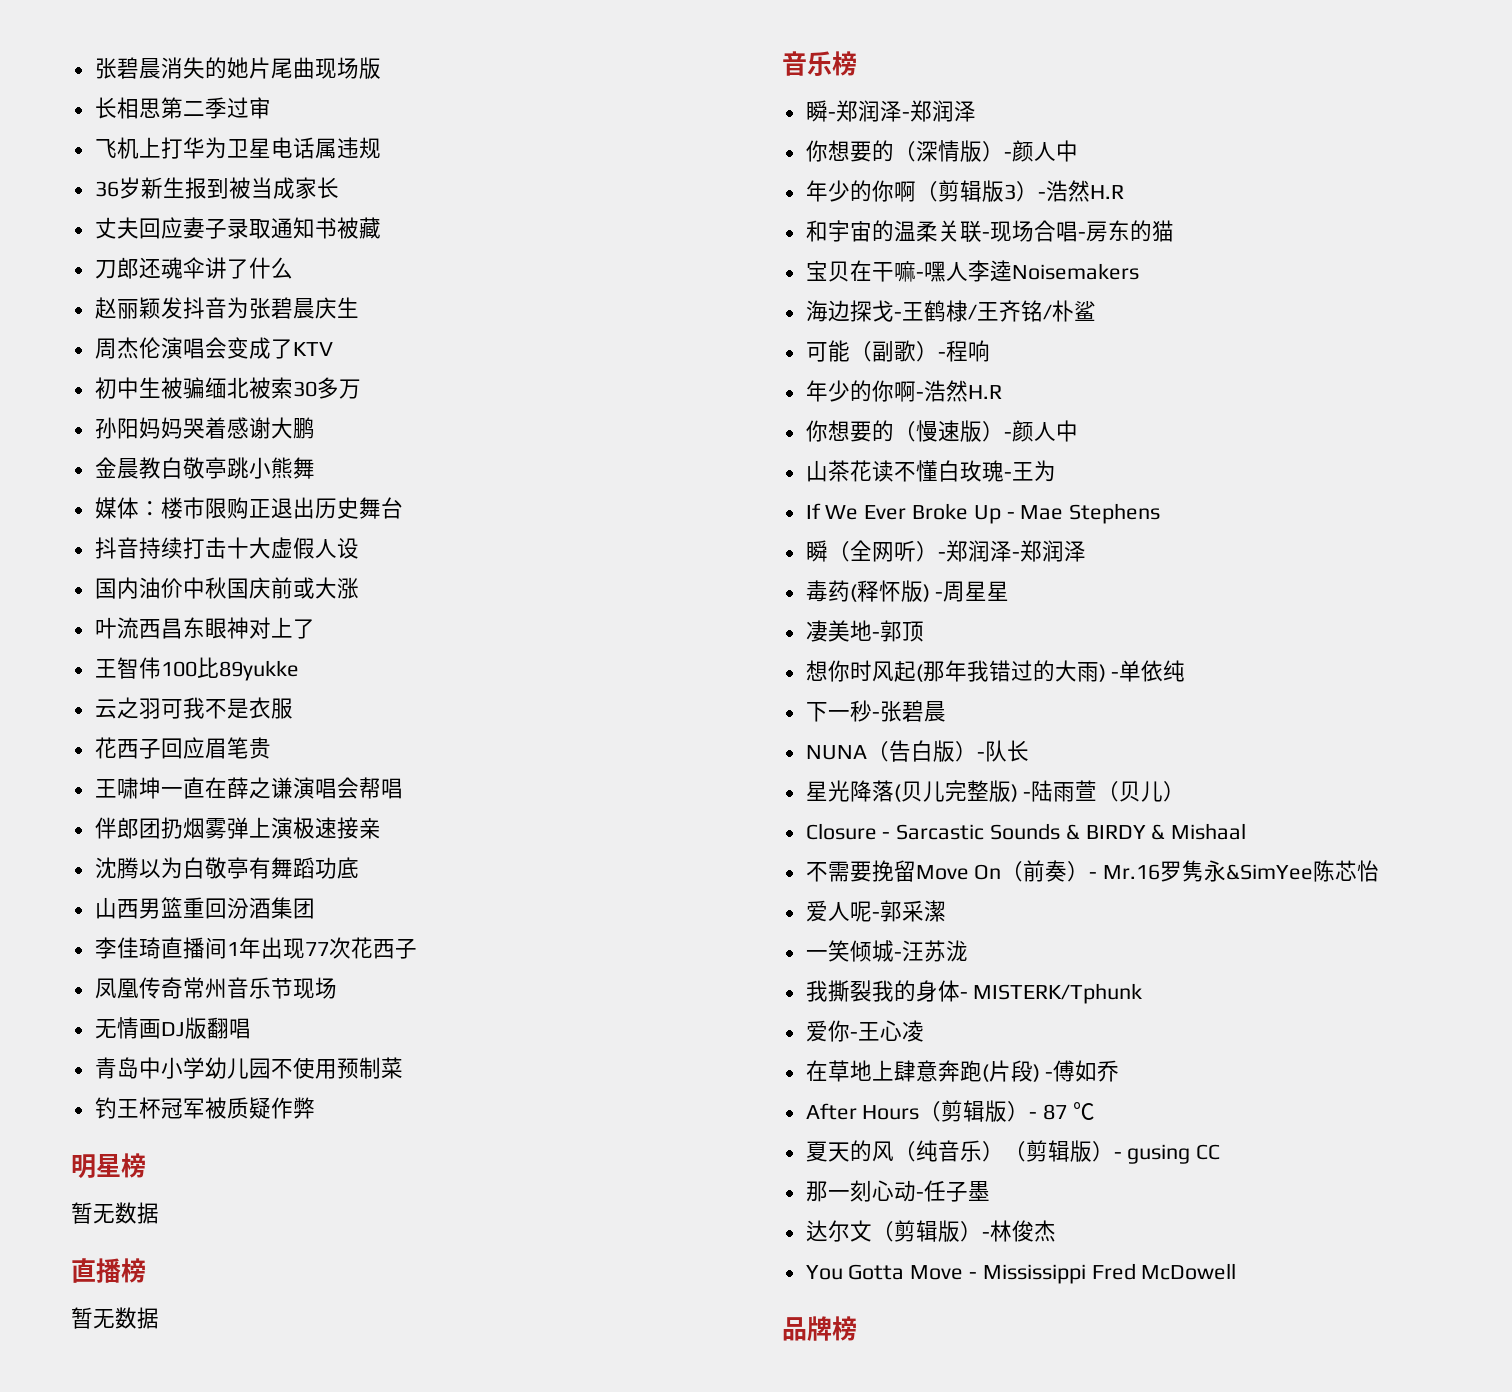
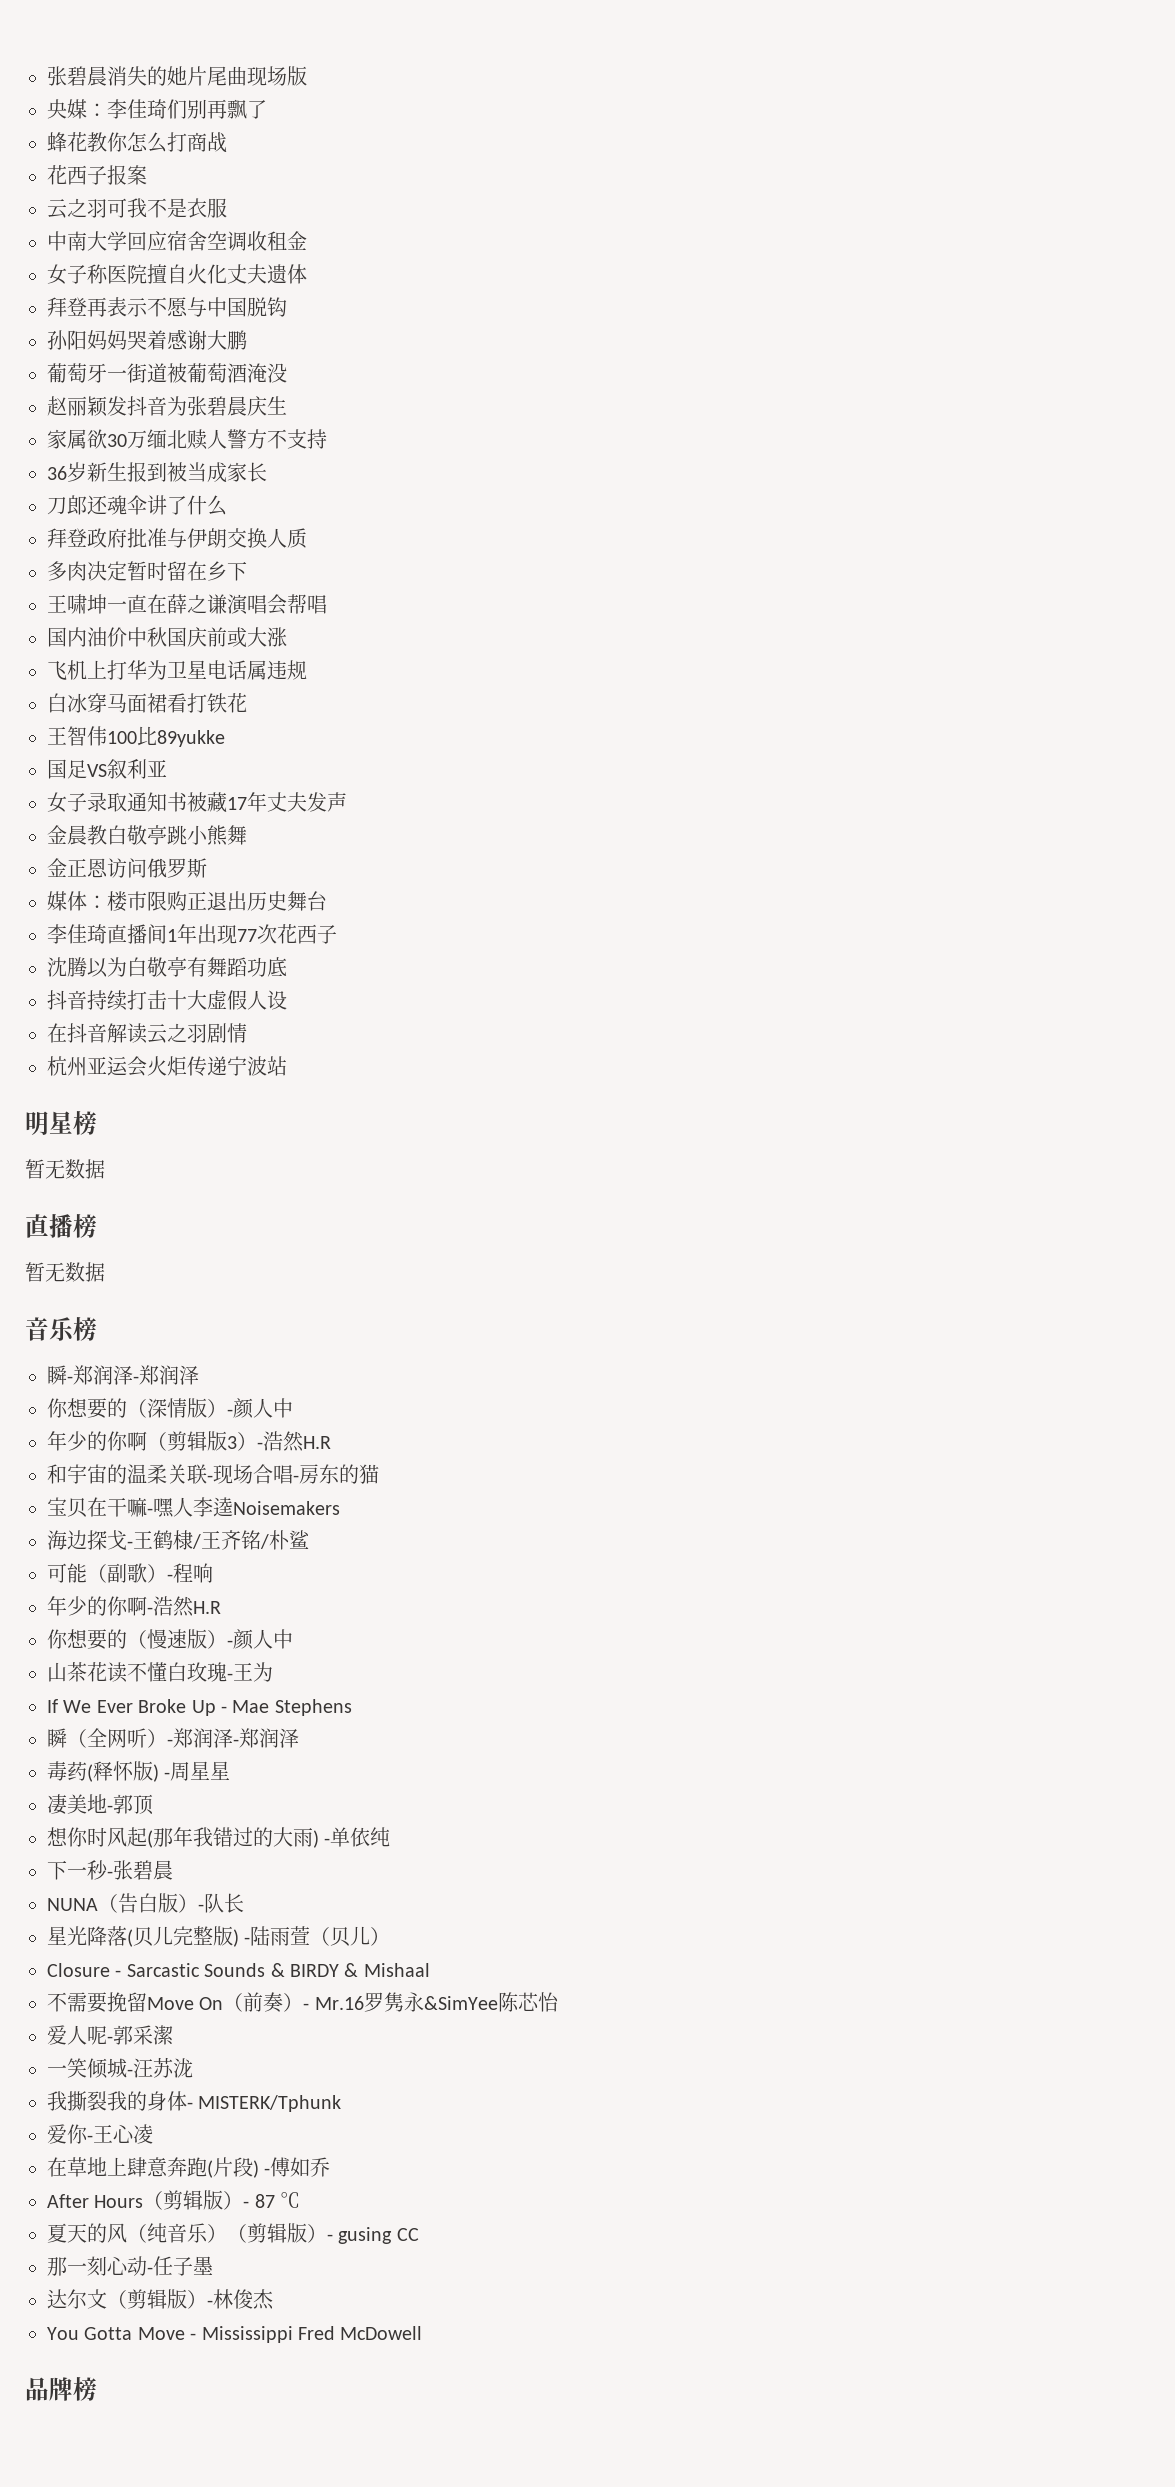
- 长相思第二季过审
- 飞机上打华为卫星电话属违规
- 36岁新生报到被当成家长
- 丈夫回应妻子录取通知书被藏
- 刀郎还魂伞讲了什么
+ 央媒：李佳琦们别再飘了
+ 蜂花教你怎么打商战
+ 花西子报案
+ 云之羽可我不是衣服
+ 中南大学回应宿舍空调收租金
+ 女子称医院擅自火化丈夫遗体
+ 拜登再表示不愿与中国脱钩
+ 孙阳妈妈哭着感谢大鹏
+ 葡萄牙一街道被葡萄酒淹没
- 周杰伦演唱会变成了KTV
- 初中生被骗缅北被索30多万
- 孙阳妈妈哭着感谢大鹏
- 金晨教白敬亭跳小熊舞
- 媒体：楼市限购正退出历史舞台
- 抖音持续打击十大虚假人设
- 国内油价中秋国庆前或大涨
- 叶流西昌东眼神对上了
- 王智伟100比89yukke
- 云之羽可我不是衣服
- 花西子回应眉笔贵
+ 家属欲30万缅北赎人警方不支持
+ 36岁新生报到被当成家长
+ 刀郎还魂伞讲了什么
+ 拜登政府批准与伊朗交换人质
+ 多肉决定暂时留在乡下
- 伴郎团扔烟雾弹上演极速接亲
- 沈腾以为白敬亭有舞蹈功底
- 山西男篮重回汾酒集团
+ 国内油价中秋国庆前或大涨
+ 飞机上打华为卫星电话属违规
+ 白冰穿马面裙看打铁花
+ 王智伟100比89yukke
+ 国足VS叙利亚
+ 女子录取通知书被藏17年丈夫发声
+ 金晨教白敬亭跳小熊舞
+ 金正恩访问俄罗斯
+ 媒体：楼市限购正退出历史舞台
- 凤凰传奇常州音乐节现场
- 无情画DJ版翻唱
- 青岛中小学幼儿园不使用预制菜
- 钓王杯冠军被质疑作弊
+ 沈腾以为白敬亭有舞蹈功底
+ 抖音持续打击十大虚假人设
+ 在抖音解读云之羽剧情
+ 杭州亚运会火炬传递宁波站

